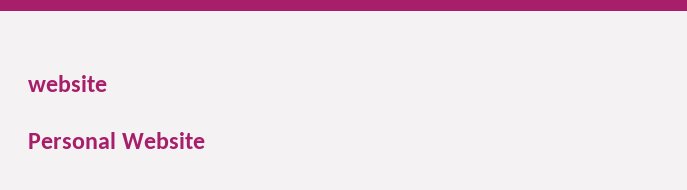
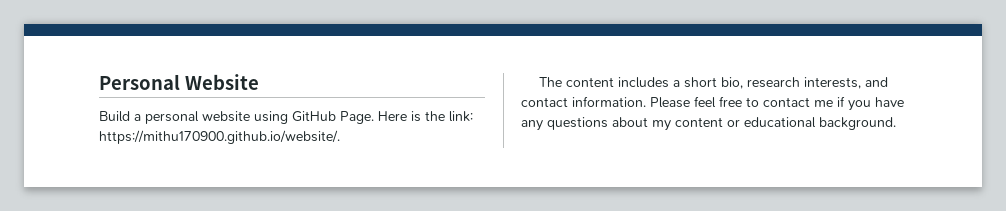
- website
+ Build a personal website using GitHub Page. Here is the link: https://mithu170900.github.io/website/.
+ The content includes a short bio, research interests, and contact information. Please feel free to contact me if you have any questions about my content or educational background.

